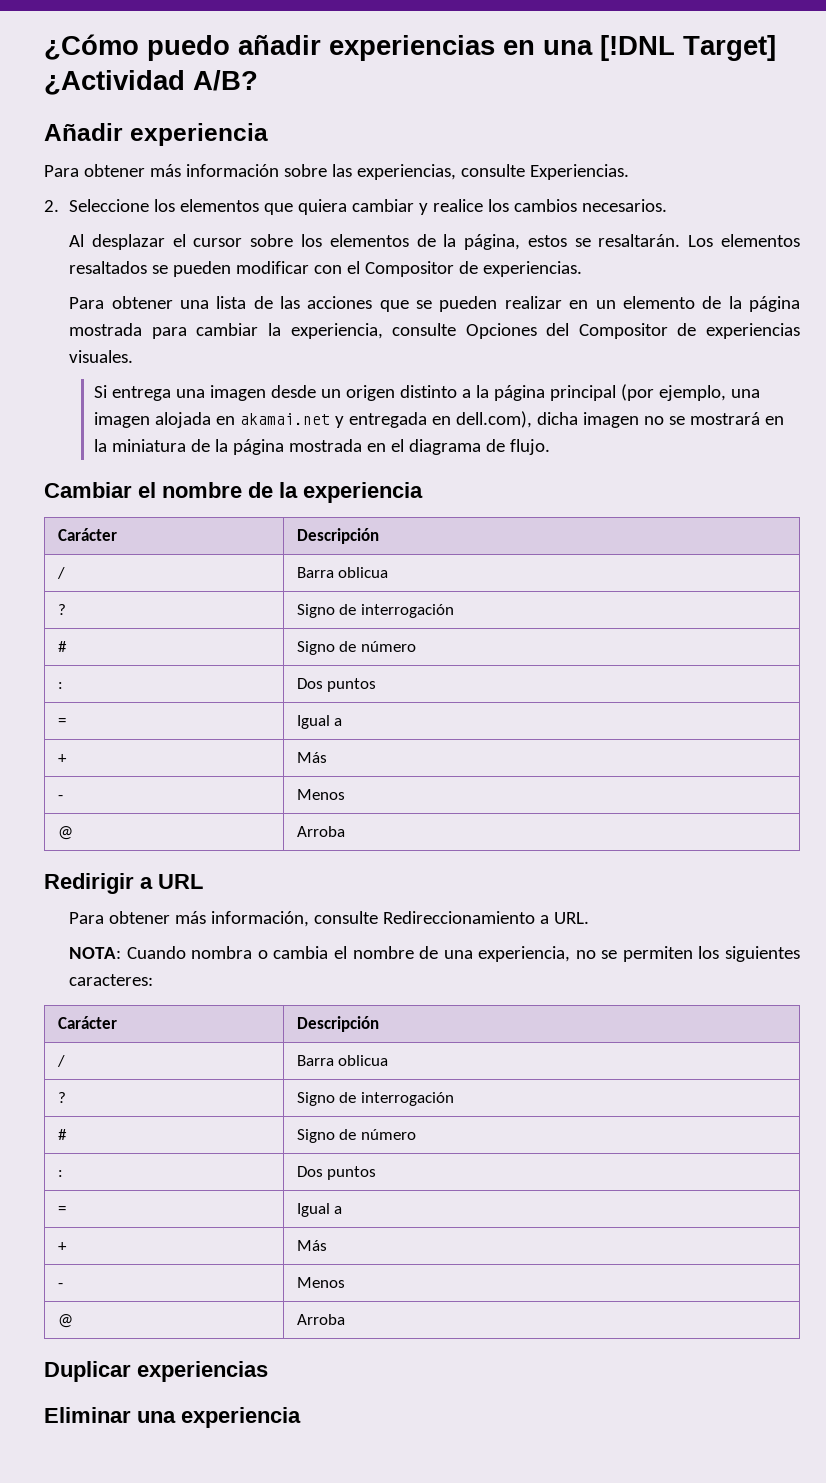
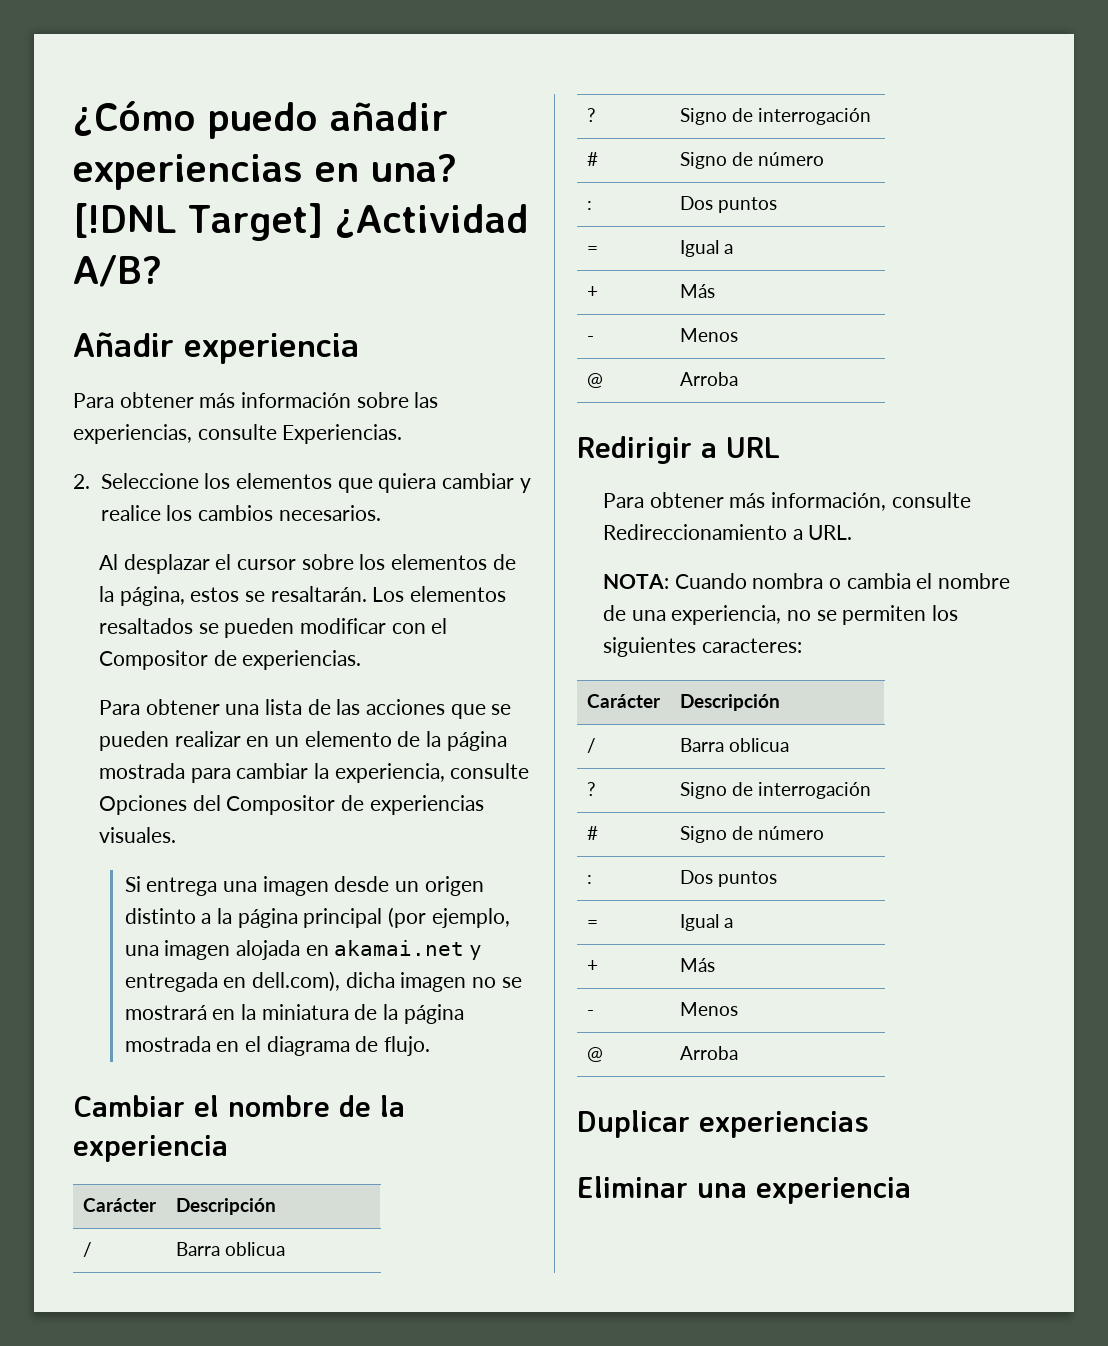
- ¿Cómo puedo añadir experiencias en una [!DNL Target] ¿Actividad A/B?
+ ¿Cómo puedo añadir experiencias en una? [!DNL Target] ¿Actividad A/B?

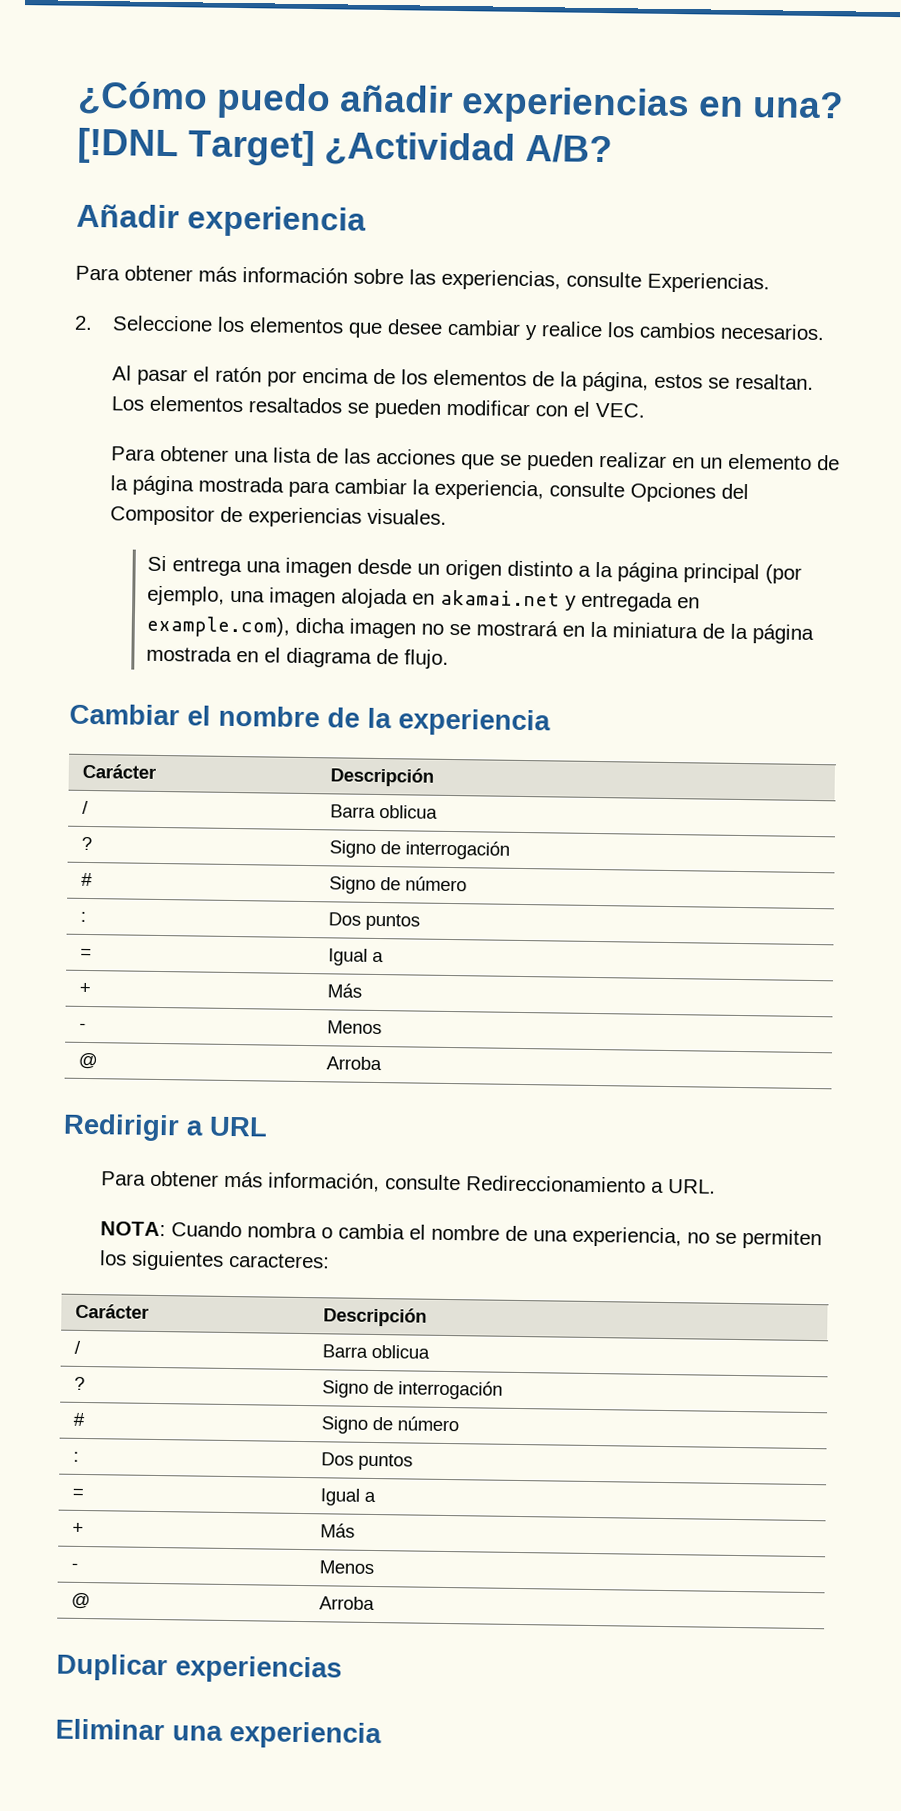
- 2. Seleccione los elementos que quiera cambiar y realice los cambios necesarios.
+ 2. Seleccione los elementos que desee cambiar y realice los cambios necesarios.
- Al desplazar el cursor sobre los elementos de la página, estos se resaltarán.
+ Al pasar el ratón por encima de los elementos de la página, estos se resaltan.
- Los elementos resaltados se pueden modificar con el Compositor de experiencias.
+ Los elementos resaltados se pueden modificar con el VEC.
- Si entrega una imagen desde un origen distinto a la página principal (por ejemplo, una imagen alojada en akamai.net y entregada en dell.com), dicha imagen no se mostrará en la miniatura de la página mostrada en el diagrama de flujo.
+ Si entrega una imagen desde un origen distinto a la página principal (por ejemplo, una imagen alojada en akamai.net y entregada en example.com), dicha imagen no se mostrará en la miniatura de la página mostrada en el diagrama de flujo.

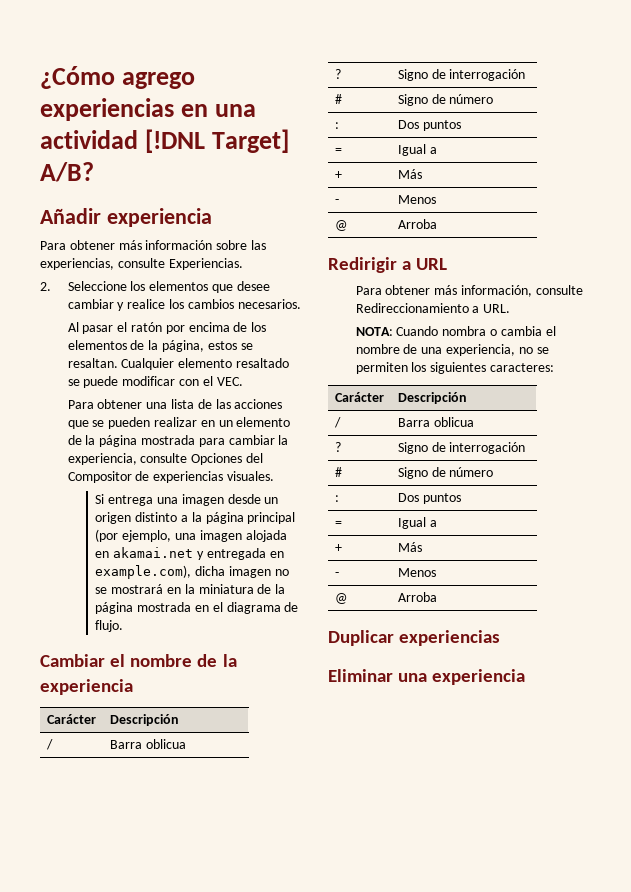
- ¿Cómo puedo añadir experiencias en una? [!DNL Target] ¿Actividad A/B?
+ ¿Cómo agrego experiencias en una actividad [!DNL Target] A/B?
- Los elementos resaltados se pueden modificar con el VEC.
+ Cualquier elemento resaltado se puede modificar con el VEC.

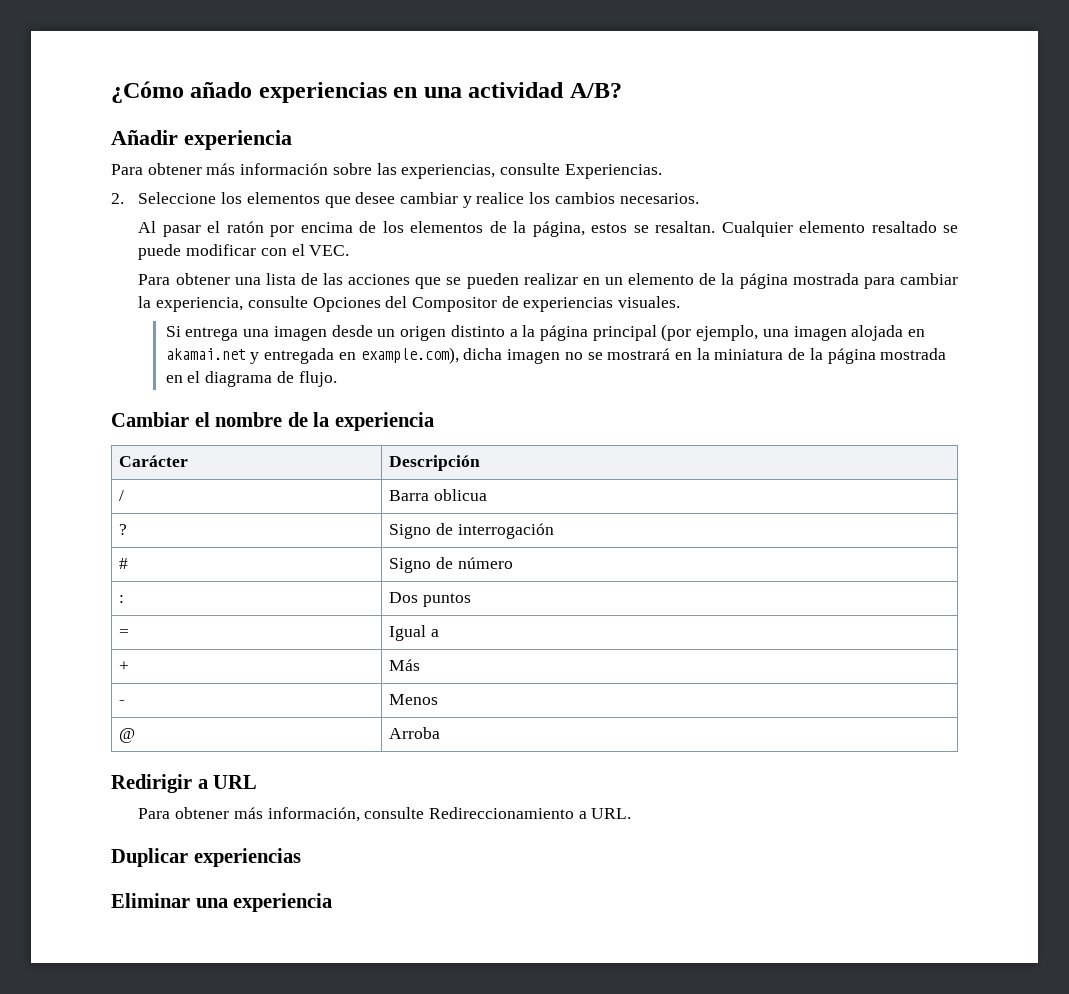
- ¿Cómo agrego experiencias en una actividad [!DNL Target] A/B?
+ ¿Cómo añado experiencias en una actividad A/B?
- NOTA: Cuando nombra o cambia el nombre de una experiencia, no se permiten los siguientes caracteres:
- Carácter | Descripción
- / | Barra oblicua
- ? | Signo de interrogación
- # | Signo de número
- : | Dos puntos
- = | Igual a
- + | Más
- - | Menos
- @ | Arroba

